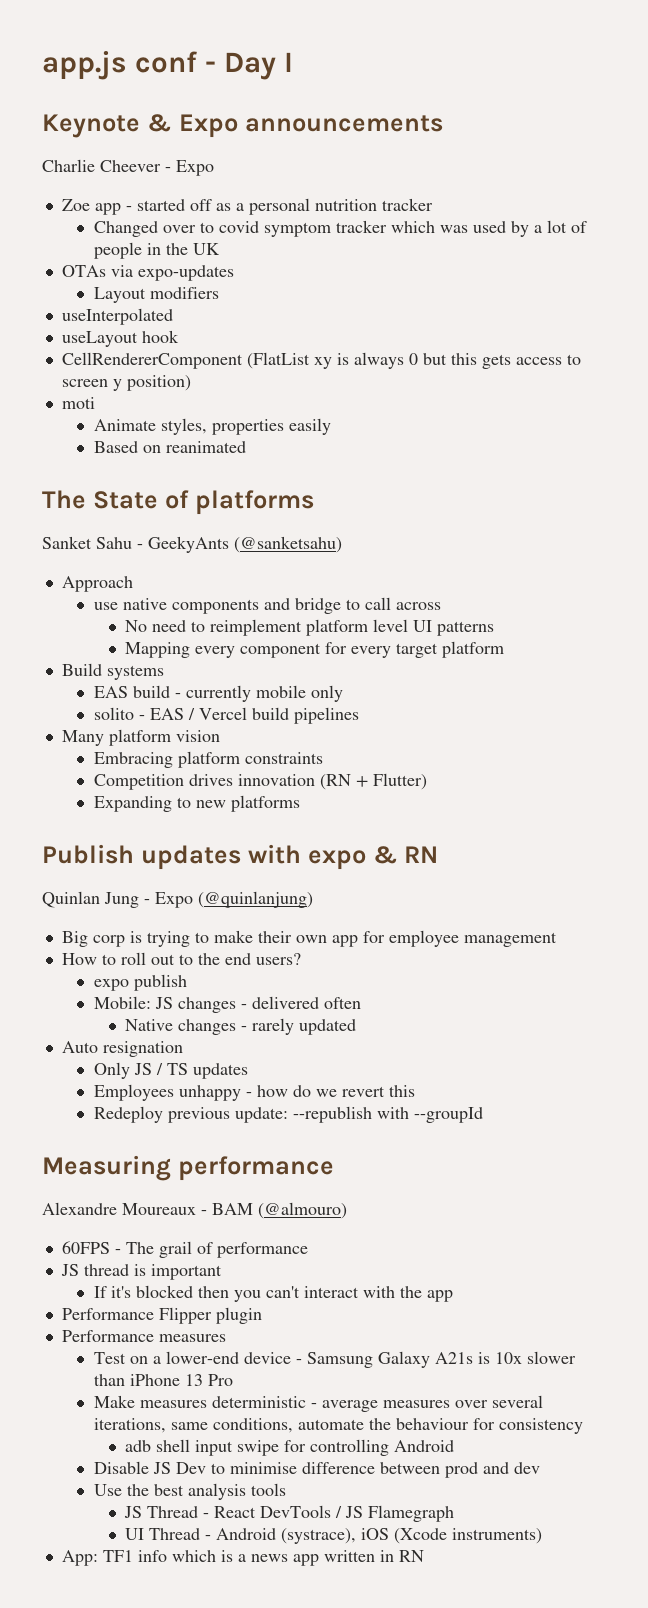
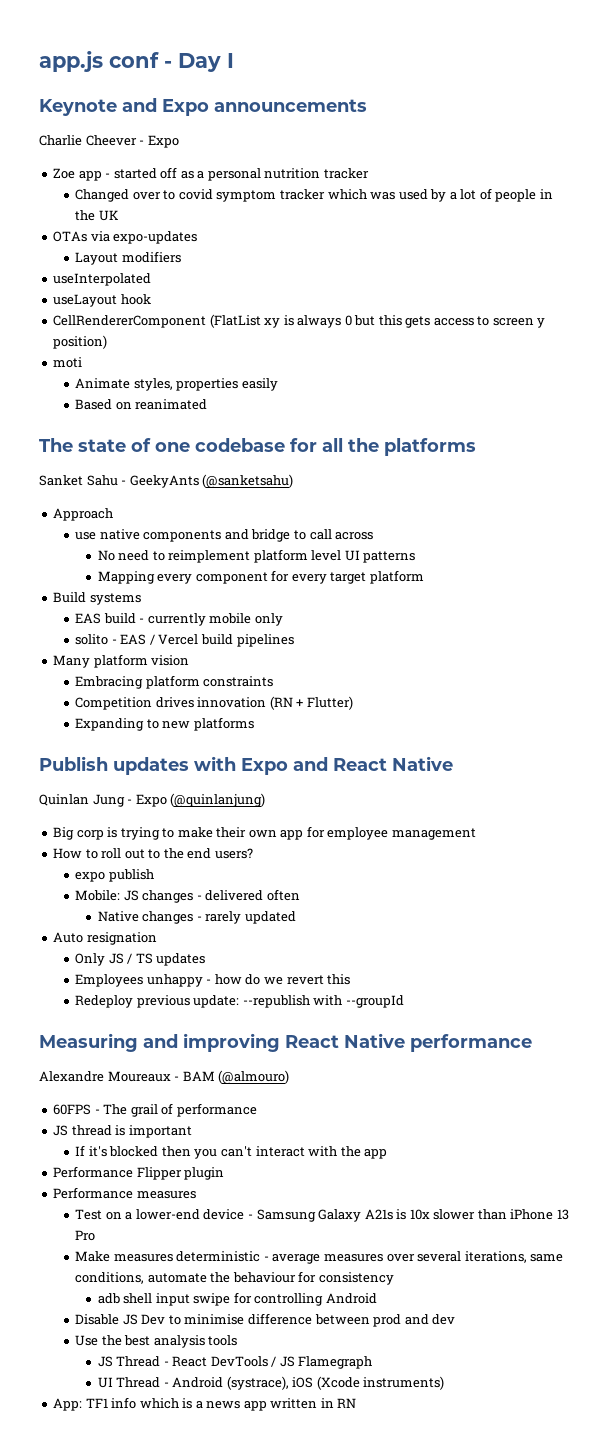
- Keynote & Expo announcements
+ Keynote and Expo announcements
- The State of platforms
+ The state of one codebase for all the platforms
- Publish updates with expo & RN
+ Publish updates with Expo and React Native
- Measuring performance
+ Measuring and improving React Native performance

